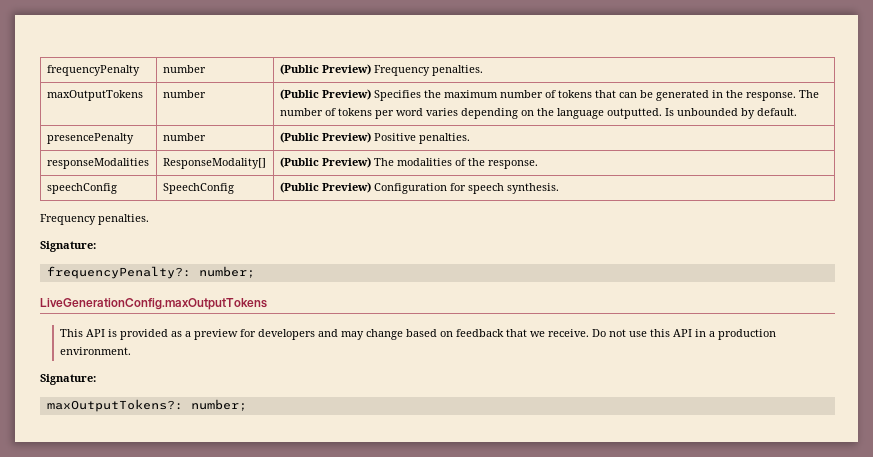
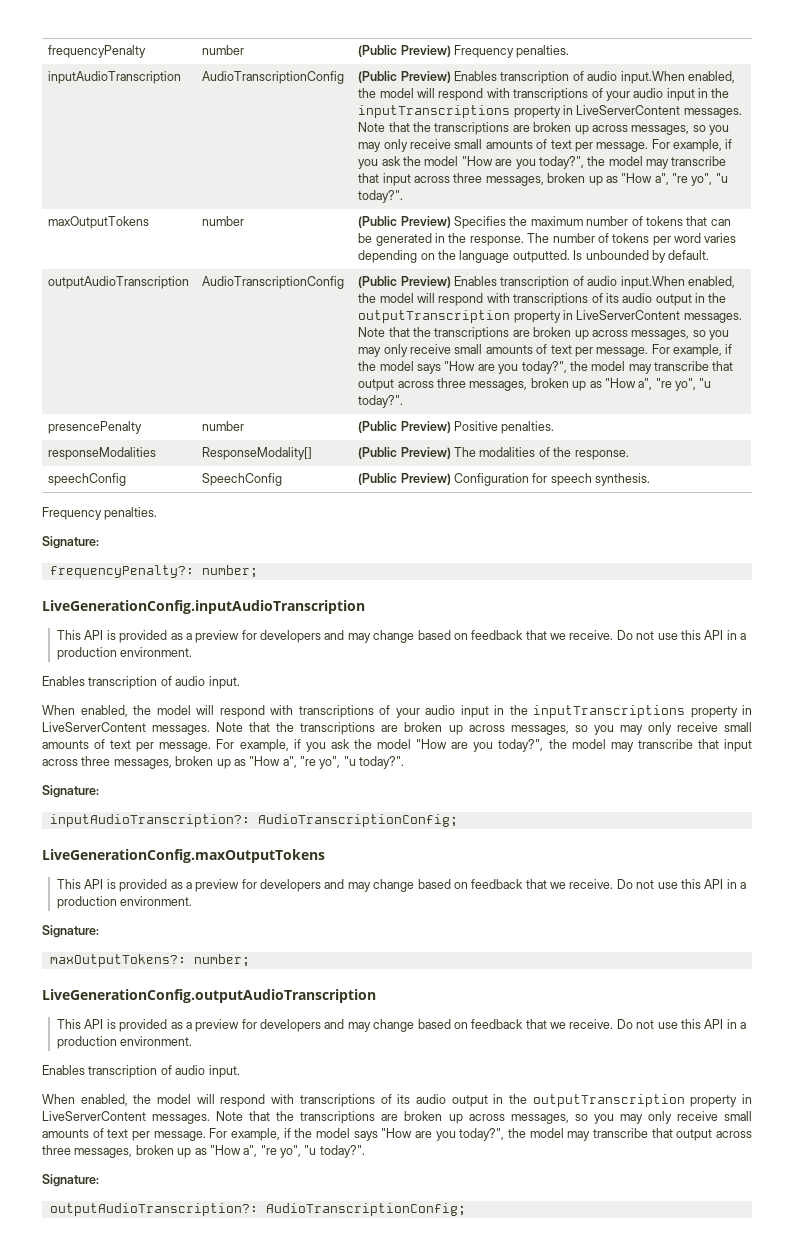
+ inputAudioTranscription | AudioTranscriptionConfig | (Public Preview) Enables transcription of audio input.When enabled, the model will respond with transcriptions of your audio input in the inputTranscriptions property in LiveServerContent messages. Note that the transcriptions are broken up across messages, so you may only receive small amounts of text per message. For example, if you ask the model "How are you today?", the model may transcribe that input across three messages, broken up as "How a", "re yo", "u today?".
+ outputAudioTranscription | AudioTranscriptionConfig | (Public Preview) Enables transcription of audio input.When enabled, the model will respond with transcriptions of its audio output in the outputTranscription property in LiveServerContent messages. Note that the transcriptions are broken up across messages, so you may only receive small amounts of text per message. For example, if the model says "How are you today?", the model may transcribe that output across three messages, broken up as "How a", "re yo", "u today?".
+ LiveGenerationConfig.inputAudioTranscription
+ This API is provided as a preview for developers and may change based on feedback that we receive. Do not use this API in a production environment.
+ Enables transcription of audio input.
+ When enabled, the model will respond with transcriptions of your audio input in the inputTranscriptions property in LiveServerContent messages. Note that the transcriptions are broken up across messages, so you may only receive small amounts of text per message. For example, if you ask the model "How are you today?", the model may transcribe that input across three messages, broken up as "How a", "re yo", "u today?".
+ Signature:
+ inputAudioTranscription?: AudioTranscriptionConfig;
+ LiveGenerationConfig.outputAudioTranscription
+ This API is provided as a preview for developers and may change based on feedback that we receive. Do not use this API in a production environment.
+ Enables transcription of audio input.
+ When enabled, the model will respond with transcriptions of its audio output in the outputTranscription property in LiveServerContent messages. Note that the transcriptions are broken up across messages, so you may only receive small amounts of text per message. For example, if the model says "How are you today?", the model may transcribe that output across three messages, broken up as "How a", "re yo", "u today?".
+ Signature:
+ outputAudioTranscription?: AudioTranscriptionConfig;

